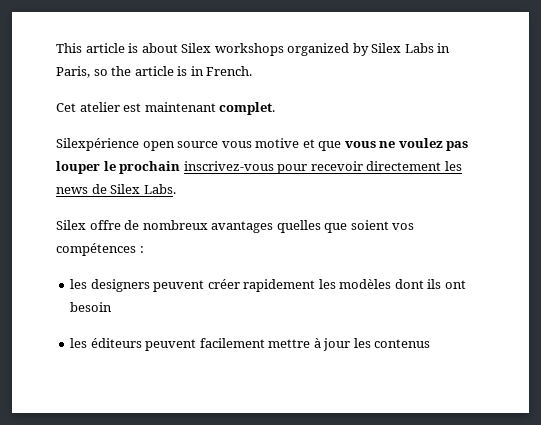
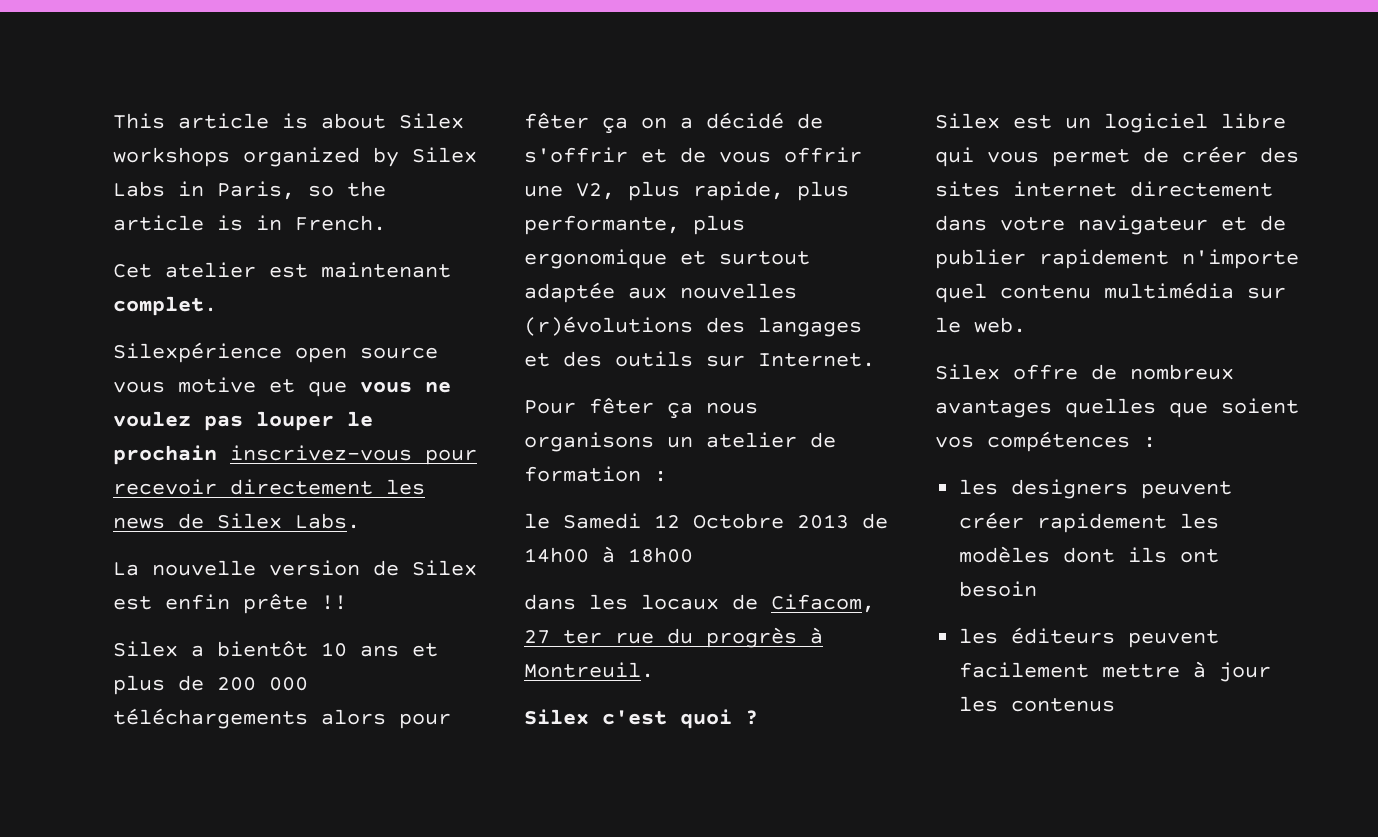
+ La nouvelle version de Silex est enfin prête !!
+ Silex a bientôt 10 ans et plus de 200 000 téléchargements alors pour fêter ça on a décidé de s'offrir et de vous offrir une V2, plus rapide, plus performante, plus ergonomique et surtout adaptée aux nouvelles (r)évolutions des langages et des outils sur Internet.
+ Pour fêter ça nous organisons un atelier de formation :
+ le Samedi 12 Octobre 2013 de 14h00 à 18h00
+ dans les locaux de Cifacom, 27 ter rue du progrès à Montreuil.
+ Silex c'est quoi ?
+ Silex est un logiciel libre qui vous permet de créer des sites internet directement dans votre navigateur et de publier rapidement n'importe quel contenu multimédia sur le web.

